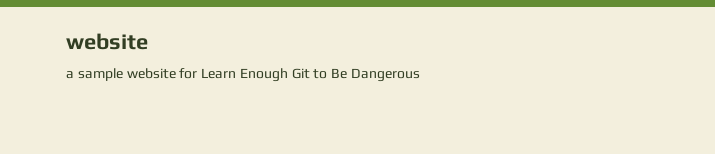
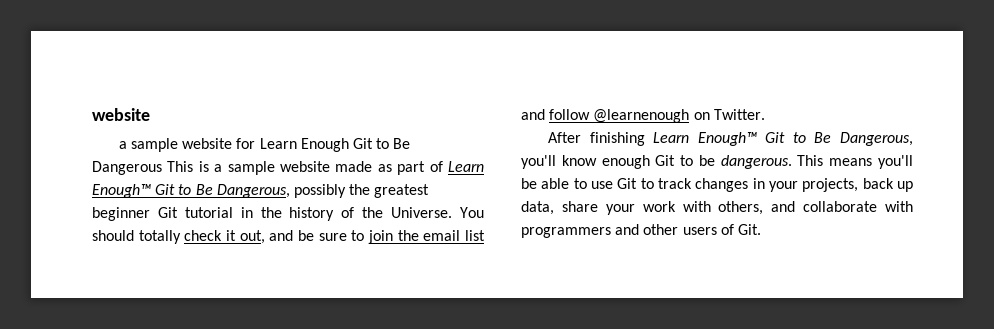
- a sample website for Learn Enough Git to Be Dangerous
+ a sample website for Learn Enough Git to Be Dangerous This is a sample website made as part of Learn Enough™ Git to Be Dangerous, possibly the greatest beginner Git tutorial in the history of the Universe. You should totally check it out, and be sure to join the email list and follow @learnenough on Twitter.
+ After finishing Learn Enough™ Git to Be Dangerous, you'll know enough Git to be dangerous. This means you'll be able to use Git to track changes in your projects, back up data, share your work with others, and collaborate with programmers and other users of Git.

